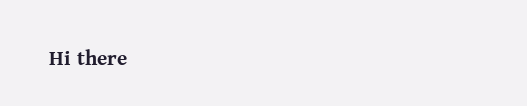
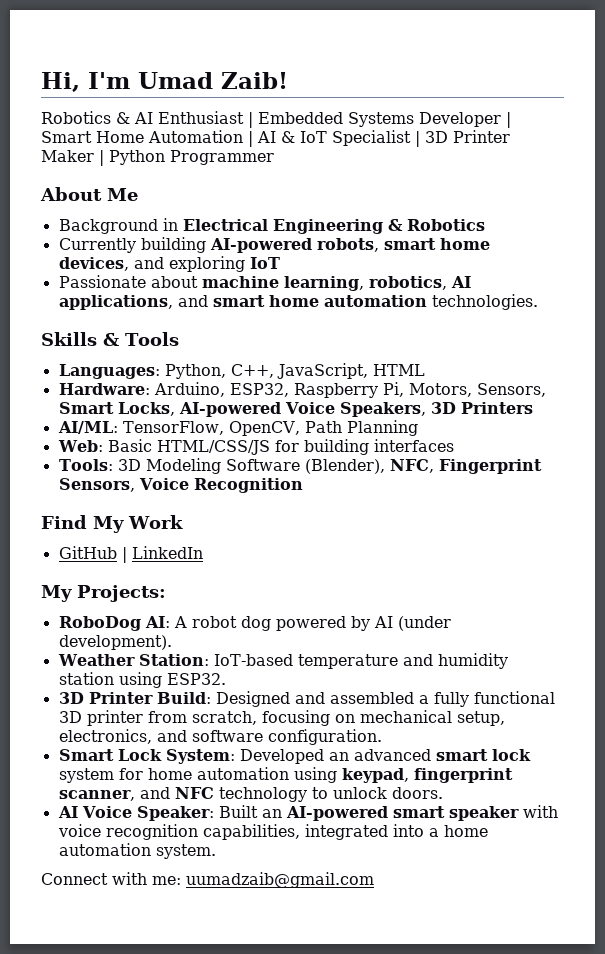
- Hi there
+ Hi, I'm Umad Zaib!
+ Robotics & AI Enthusiast | Embedded Systems Developer | Smart Home Automation | AI & IoT Specialist | 3D Printer Maker | Python Programmer
+ About Me
+ Background in Electrical Engineering & Robotics
+ Currently building AI-powered robots, smart home devices, and exploring IoT
+ Passionate about machine learning, robotics, AI applications, and smart home automation technologies.
+ Skills & Tools
+ Languages: Python, C++, JavaScript, HTML
+ Hardware: Arduino, ESP32, Raspberry Pi, Motors, Sensors, Smart Locks, AI-powered Voice Speakers, 3D Printers
+ AI/ML: TensorFlow, OpenCV, Path Planning
+ Web: Basic HTML/CSS/JS for building interfaces
+ Tools: 3D Modeling Software (Blender), NFC, Fingerprint Sensors, Voice Recognition
+ Find My Work
+ GitHub | LinkedIn
+ My Projects:
+ RoboDog AI: A robot dog powered by AI (under development).
+ Weather Station: IoT-based temperature and humidity station using ESP32.
+ 3D Printer Build: Designed and assembled a fully functional 3D printer from scratch, focusing on mechanical setup, electronics, and software configuration.
+ Smart Lock System: Developed an advanced smart lock system for home automation using keypad, fingerprint scanner, and NFC technology to unlock doors.
+ AI Voice Speaker: Built an AI-powered smart speaker with voice recognition capabilities, integrated into a home automation system.
+ Connect with me: uumadzaib@gmail.com

